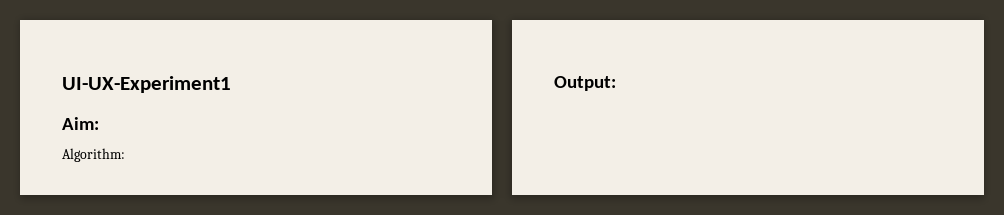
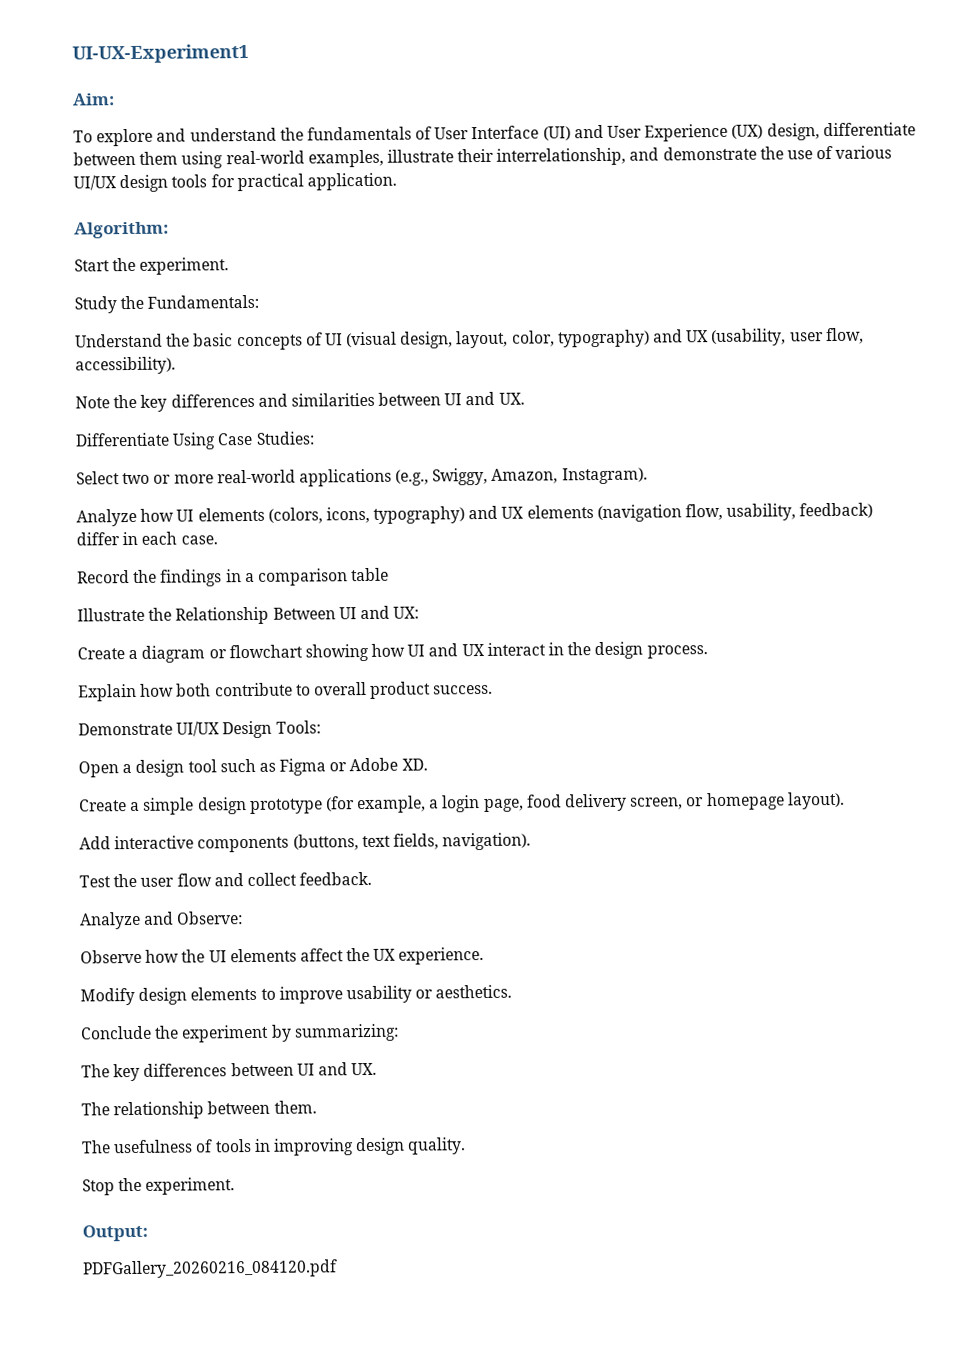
+ To explore and understand the fundamentals of User Interface (UI) and User Experience (UX) design, differentiate between them using real-world examples, illustrate their interrelationship, and demonstrate the use of various UI/UX design tools for practical application.
  Algorithm:
+ Start the experiment.
+ Study the Fundamentals:
+ Understand the basic concepts of UI (visual design, layout, color, typography) and UX (usability, user flow, accessibility).
+ Note the key differences and similarities between UI and UX.
+ Differentiate Using Case Studies:
+ Select two or more real-world applications (e.g., Swiggy, Amazon, Instagram).
+ Analyze how UI elements (colors, icons, typography) and UX elements (navigation flow, usability, feedback) differ in each case.
+ Record the findings in a comparison table
+ Illustrate the Relationship Between UI and UX:
+ Create a diagram or flowchart showing how UI and UX interact in the design process.
+ Explain how both contribute to overall product success.
+ Demonstrate UI/UX Design Tools:
+ Open a design tool such as Figma or Adobe XD.
+ Create a simple design prototype (for example, a login page, food delivery screen, or homepage layout).
+ Add interactive components (buttons, text fields, navigation).
+ Test the user flow and collect feedback.
+ Analyze and Observe:
+ Observe how the UI elements affect the UX experience.
+ Modify design elements to improve usability or aesthetics.
+ Conclude the experiment by summarizing:
+ The key differences between UI and UX.
+ The relationship between them.
+ The usefulness of tools in improving design quality.
+ Stop the experiment.
+ PDFGallery_20260216_084120.pdf

